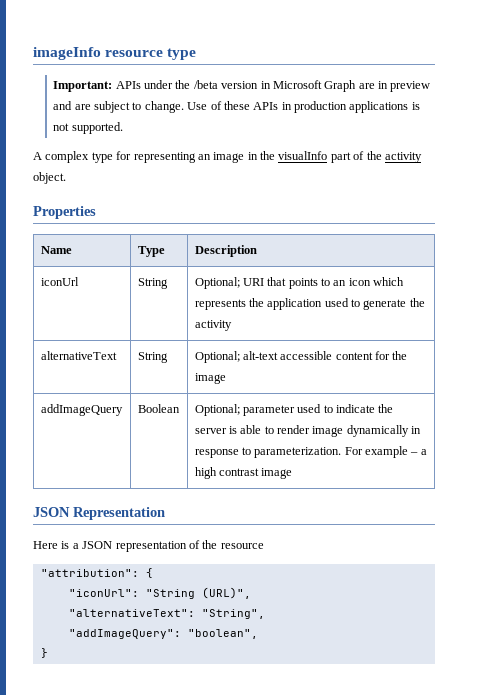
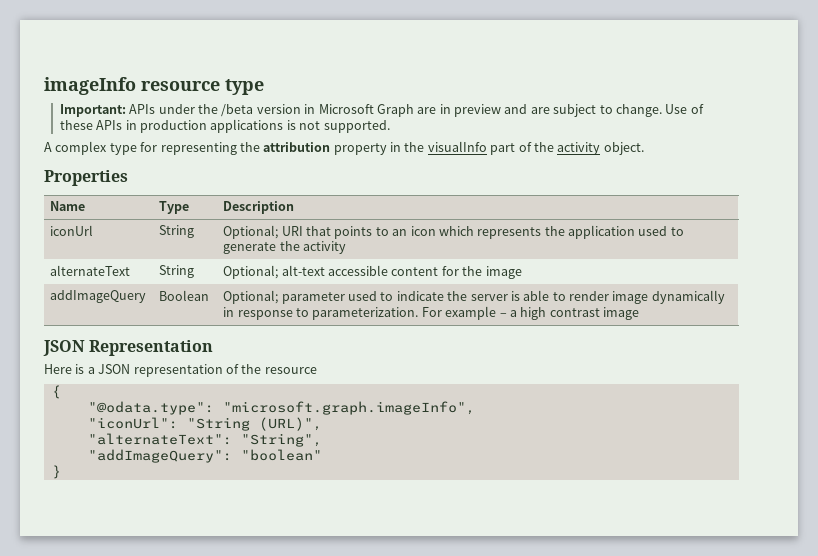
- A complex type for representing an image in the visualInfo part of the activity object.
+ A complex type for representing the attribution property in the visualInfo part of the activity object.
- alternativeText | String | Optional; alt-text accessible content for the image
+ alternateText | String | Optional; alt-text accessible content for the image
- "attribution": {
+ {
+ "@odata.type": "microsoft.graph.imageInfo",
- "alternativeText": "String",
+ "alternateText": "String",
- "addImageQuery": "boolean",
+ "addImageQuery": "boolean"

